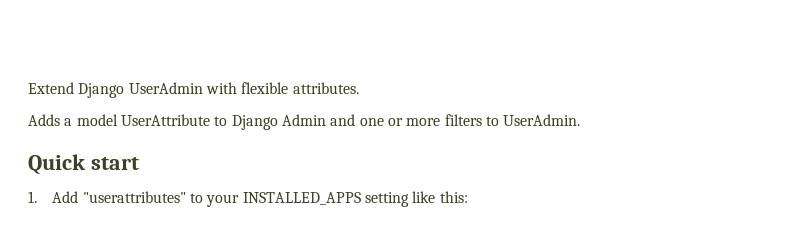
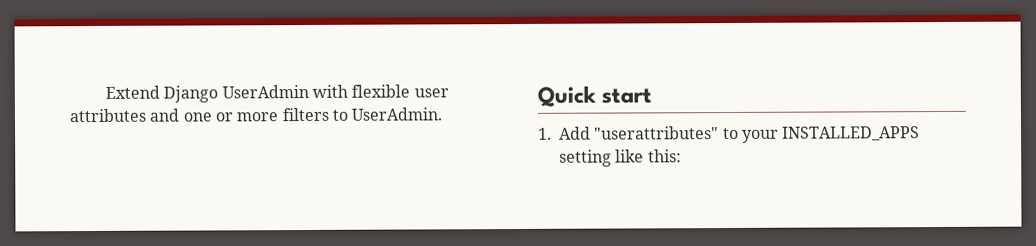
- Extend Django UserAdmin with flexible attributes.
- Adds a model UserAttribute to Django Admin and one or more filters to UserAdmin.
+ Extend Django UserAdmin with flexible user attributes and one or more filters to UserAdmin.

